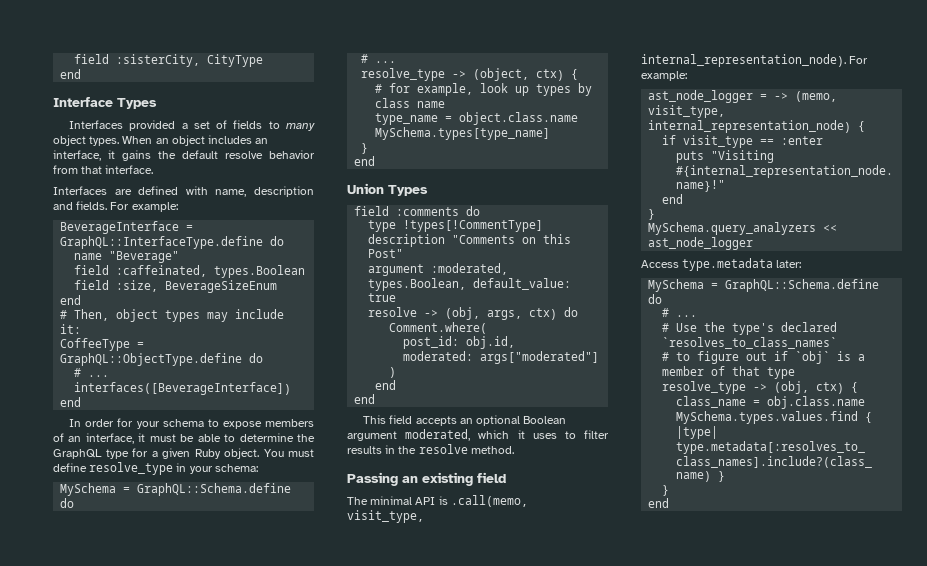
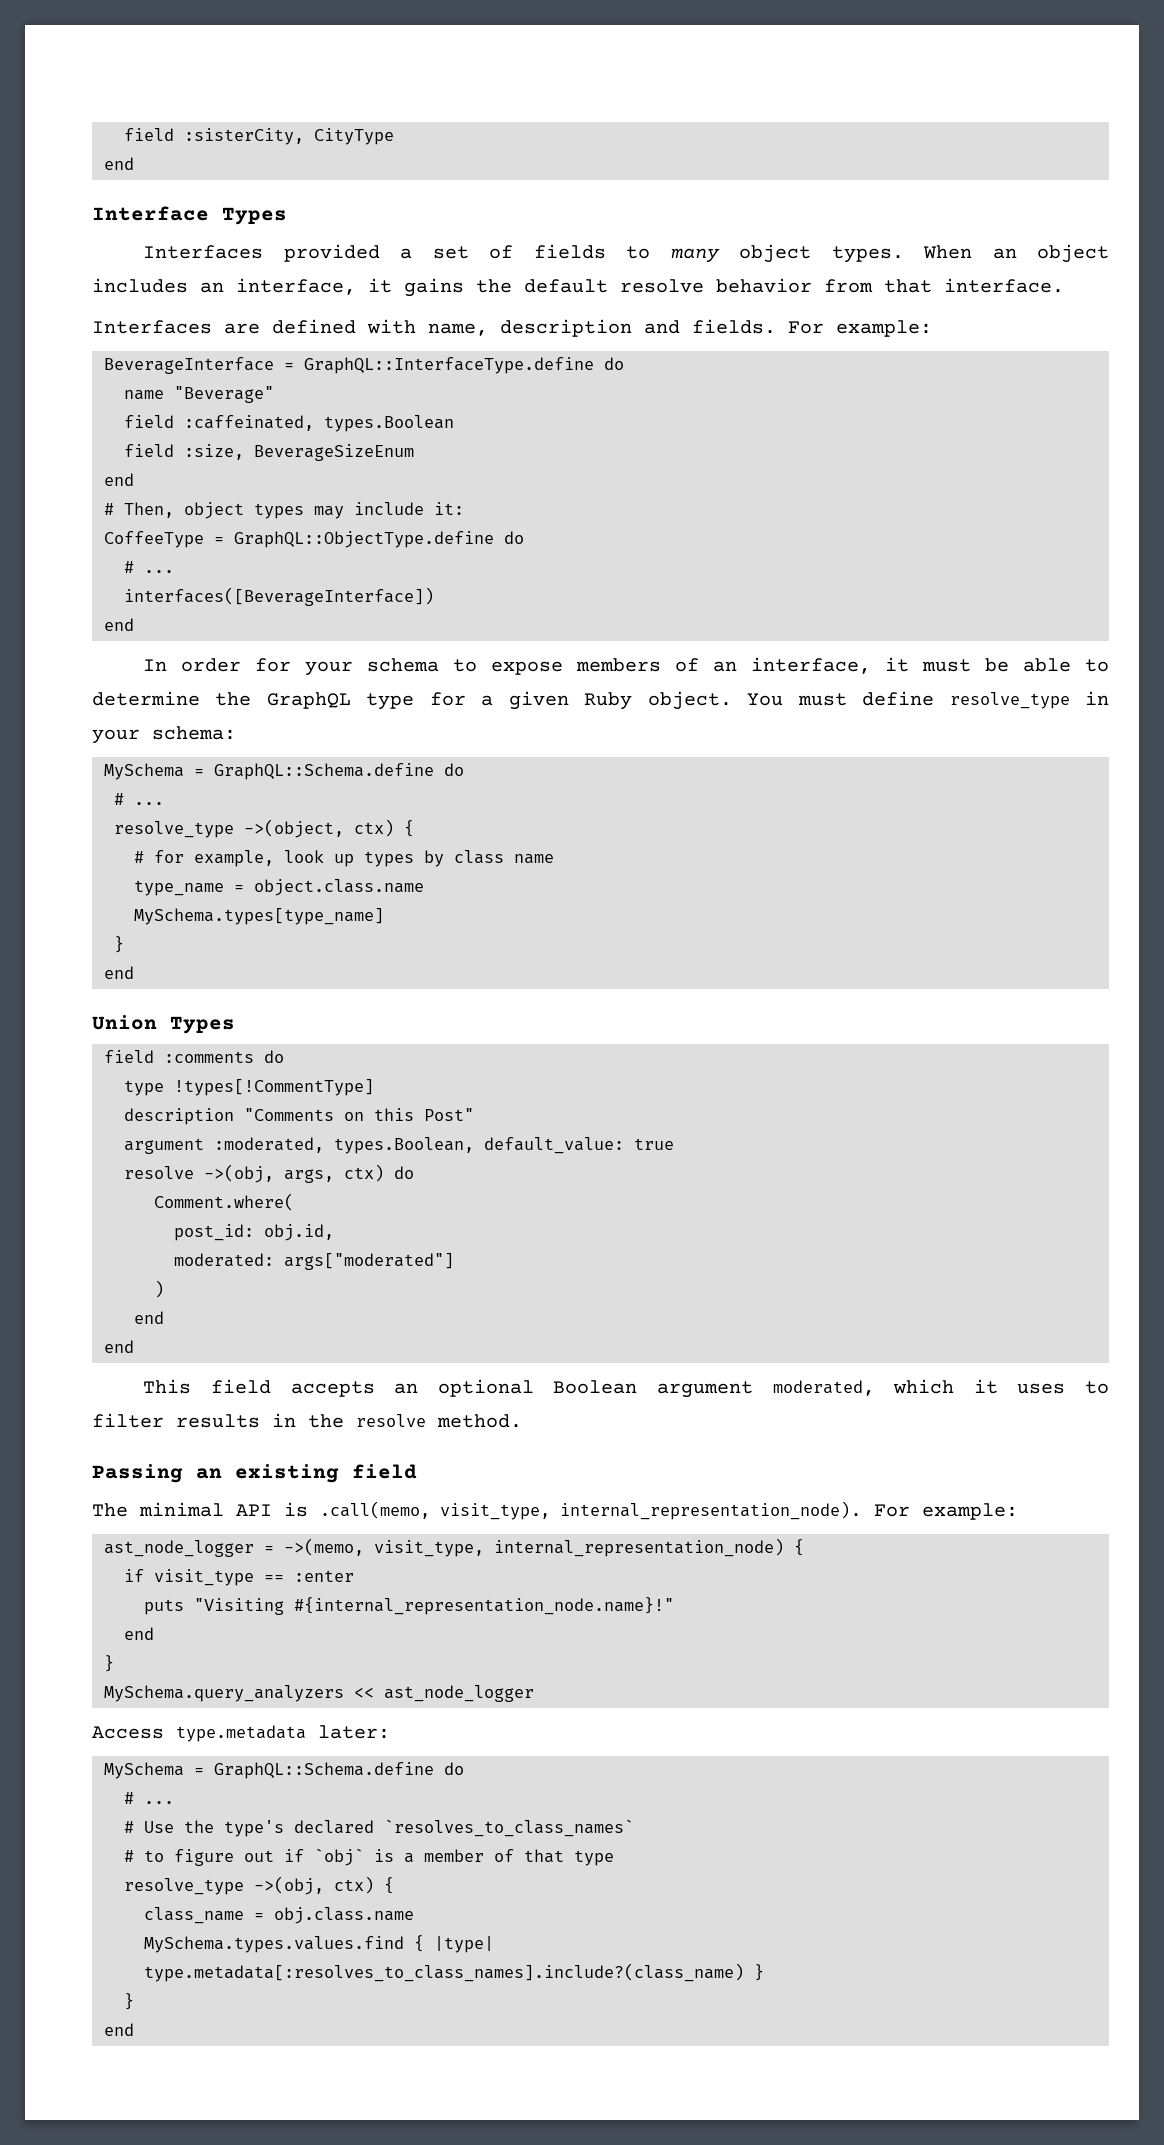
- resolve_type -> (object, ctx) {
+ resolve_type ->(object, ctx) {
- resolve -> (obj, args, ctx) do
+ resolve ->(obj, args, ctx) do
- ast_node_logger = -> (memo, visit_type, internal_representation_node) {
+ ast_node_logger = ->(memo, visit_type, internal_representation_node) {
- resolve_type -> (obj, ctx) {
+ resolve_type ->(obj, ctx) {

